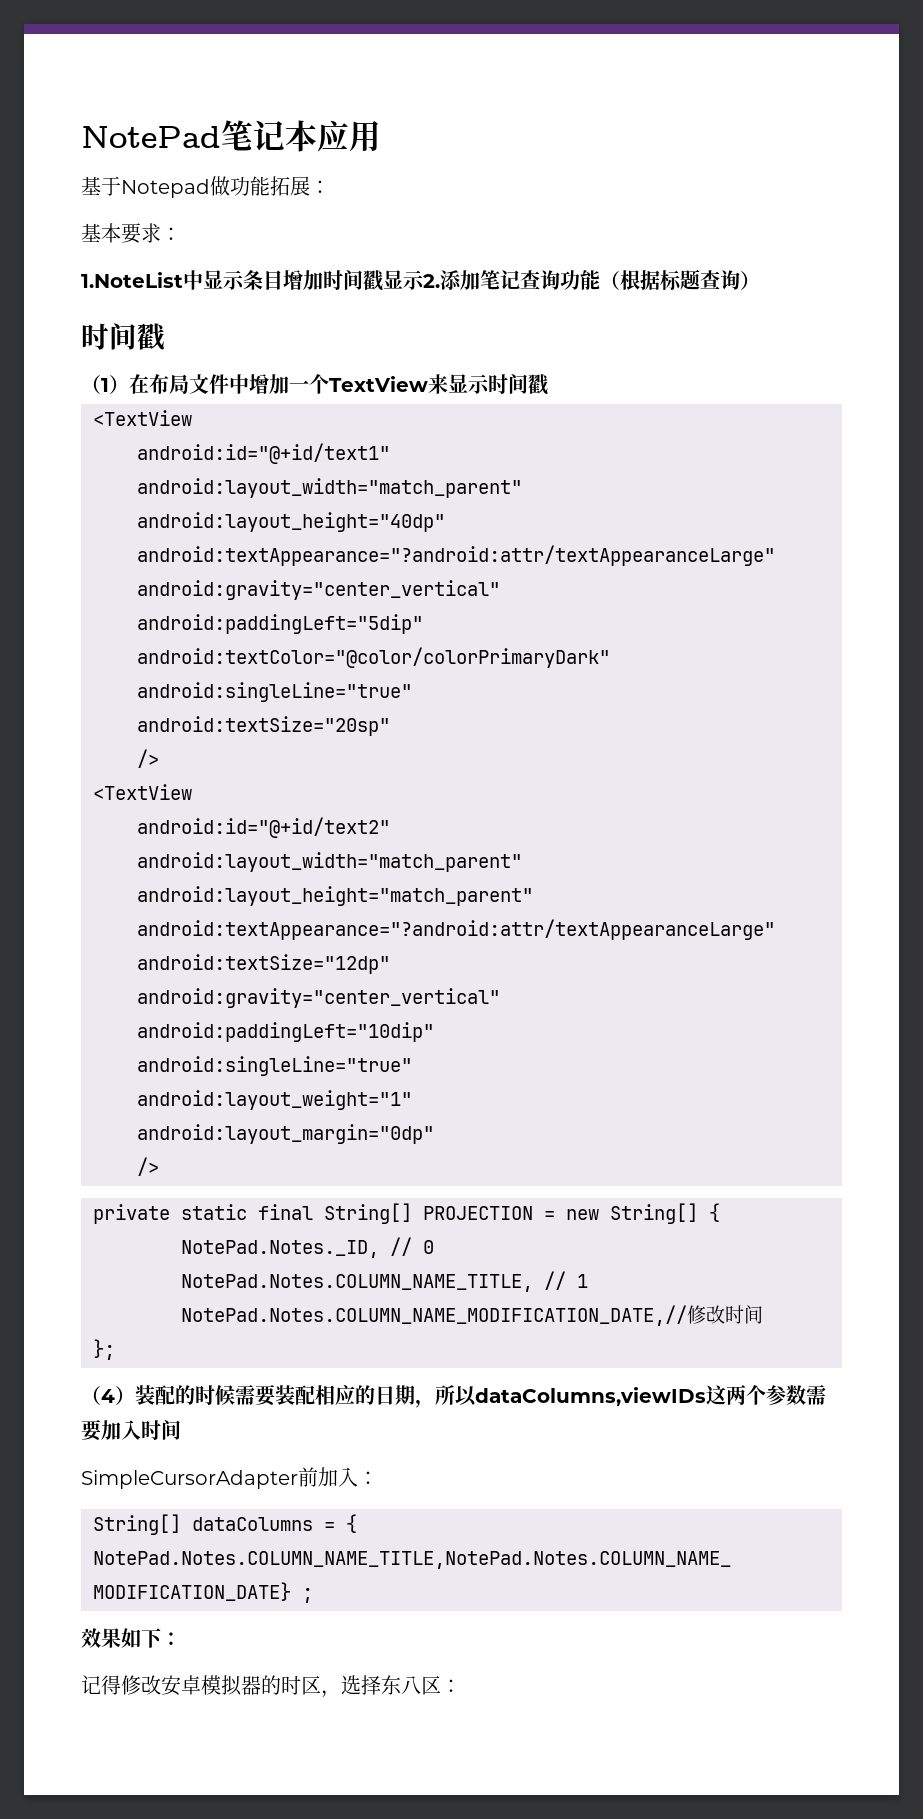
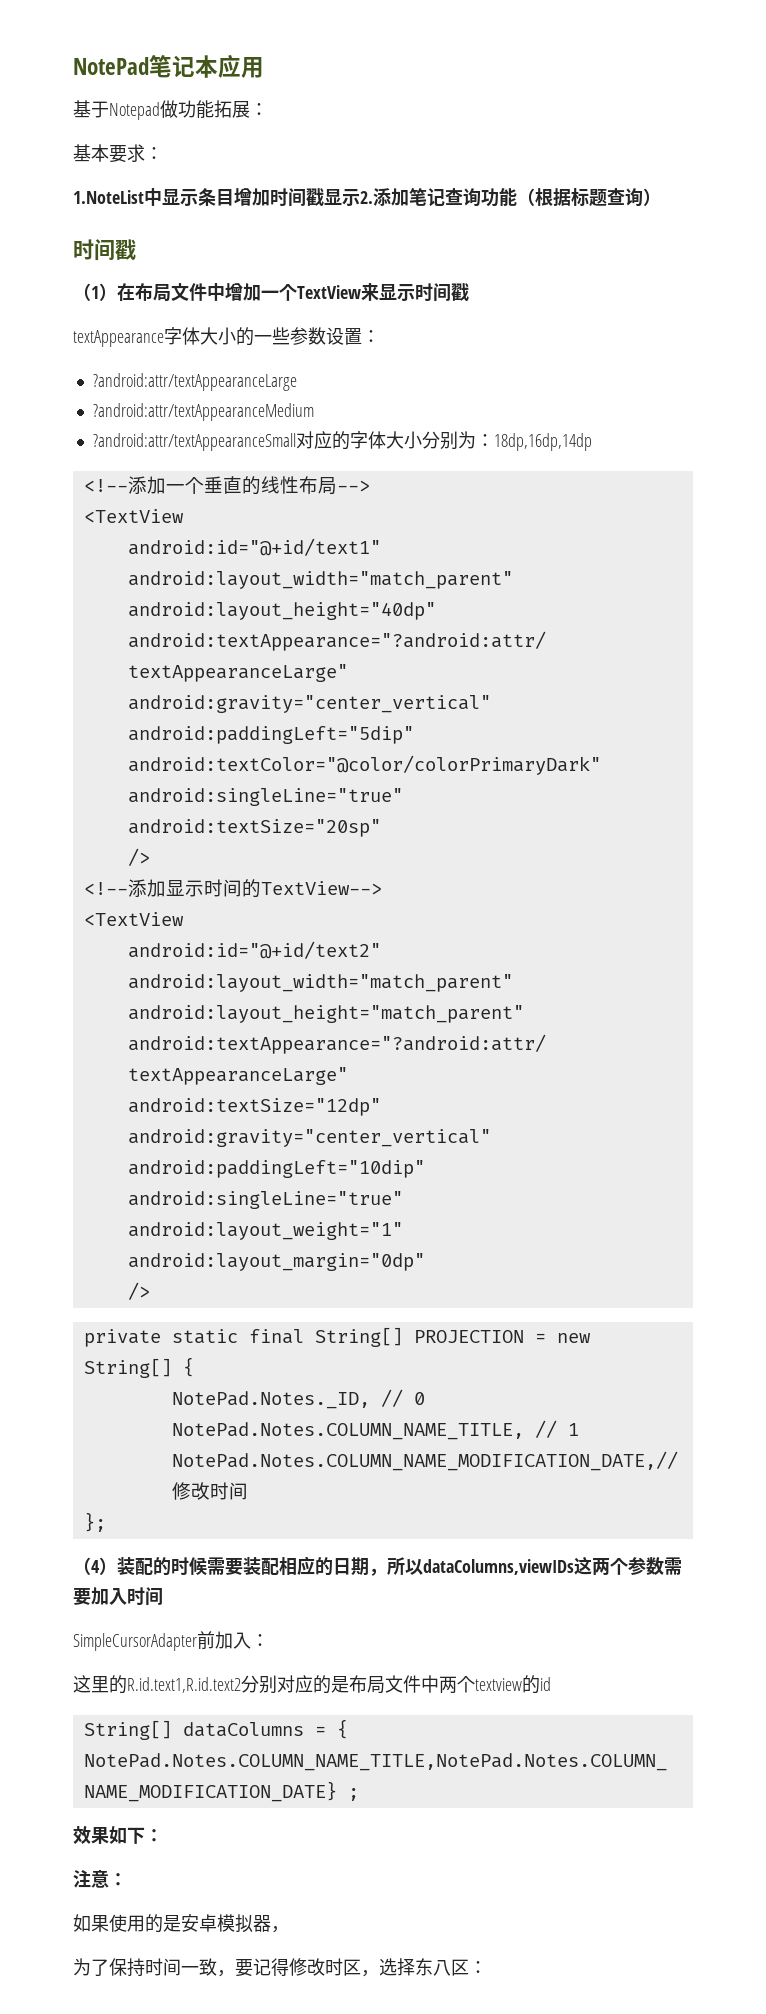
+ textAppearance字体大小的一些参数设置：
+ ?android:attr/textAppearanceLarge
+ ?android:attr/textAppearanceMedium
+ ?android:attr/textAppearanceSmall对应的字体大小分别为：18dp,16dp,14dp
+ <!--添加一个垂直的线性布局-->
+ <!--添加显示时间的TextView-->
+ 这里的R.id.text1,R.id.text2分别对应的是布局文件中两个textview的id
- 记得修改安卓模拟器的时区，选择东八区：
+ 注意：
+ 如果使用的是安卓模拟器，
+ 为了保持时间一致，要记得修改时区，选择东八区：

